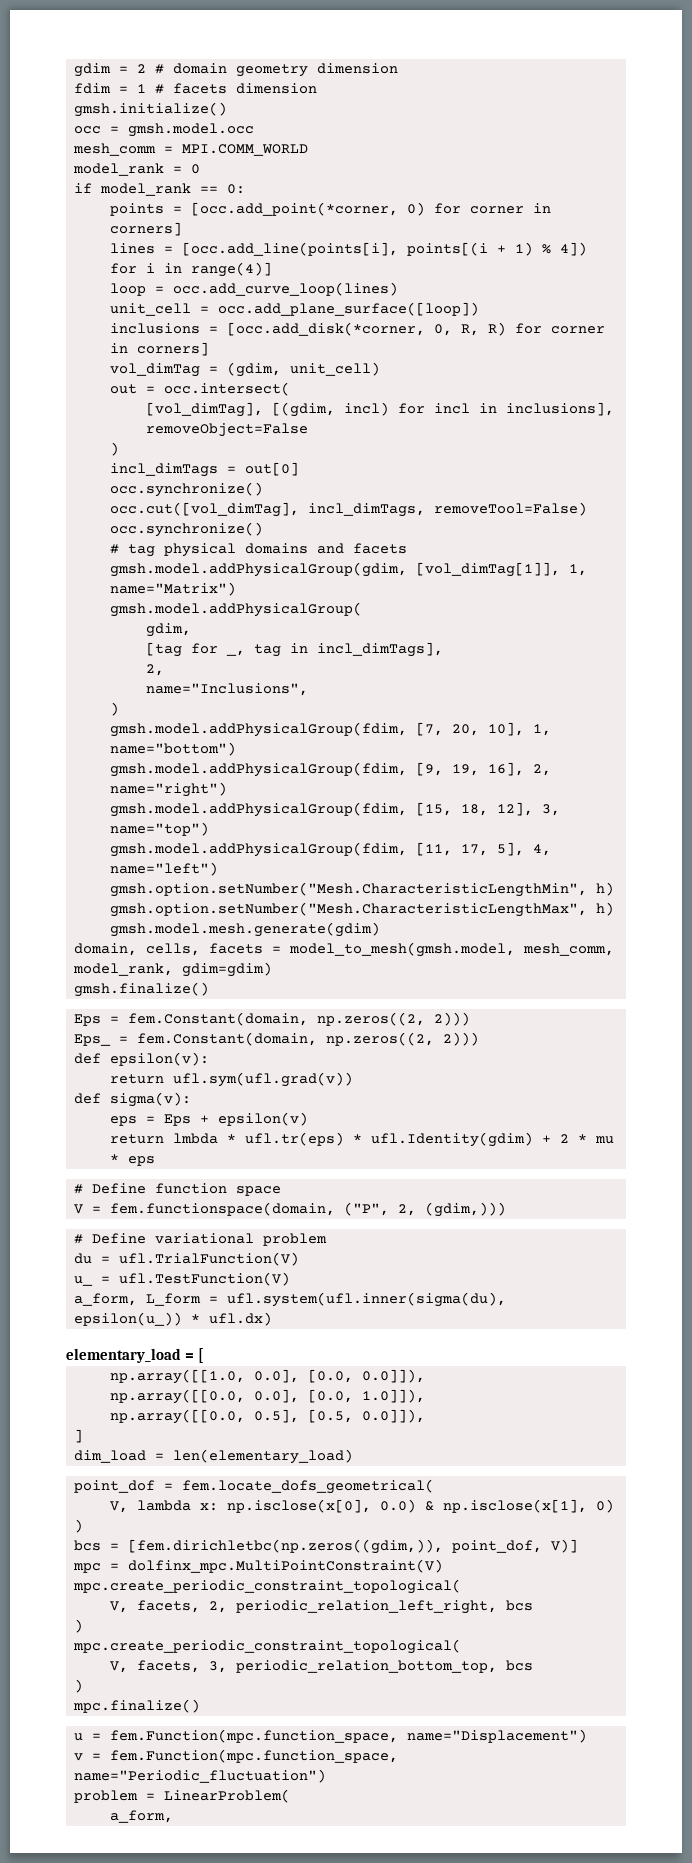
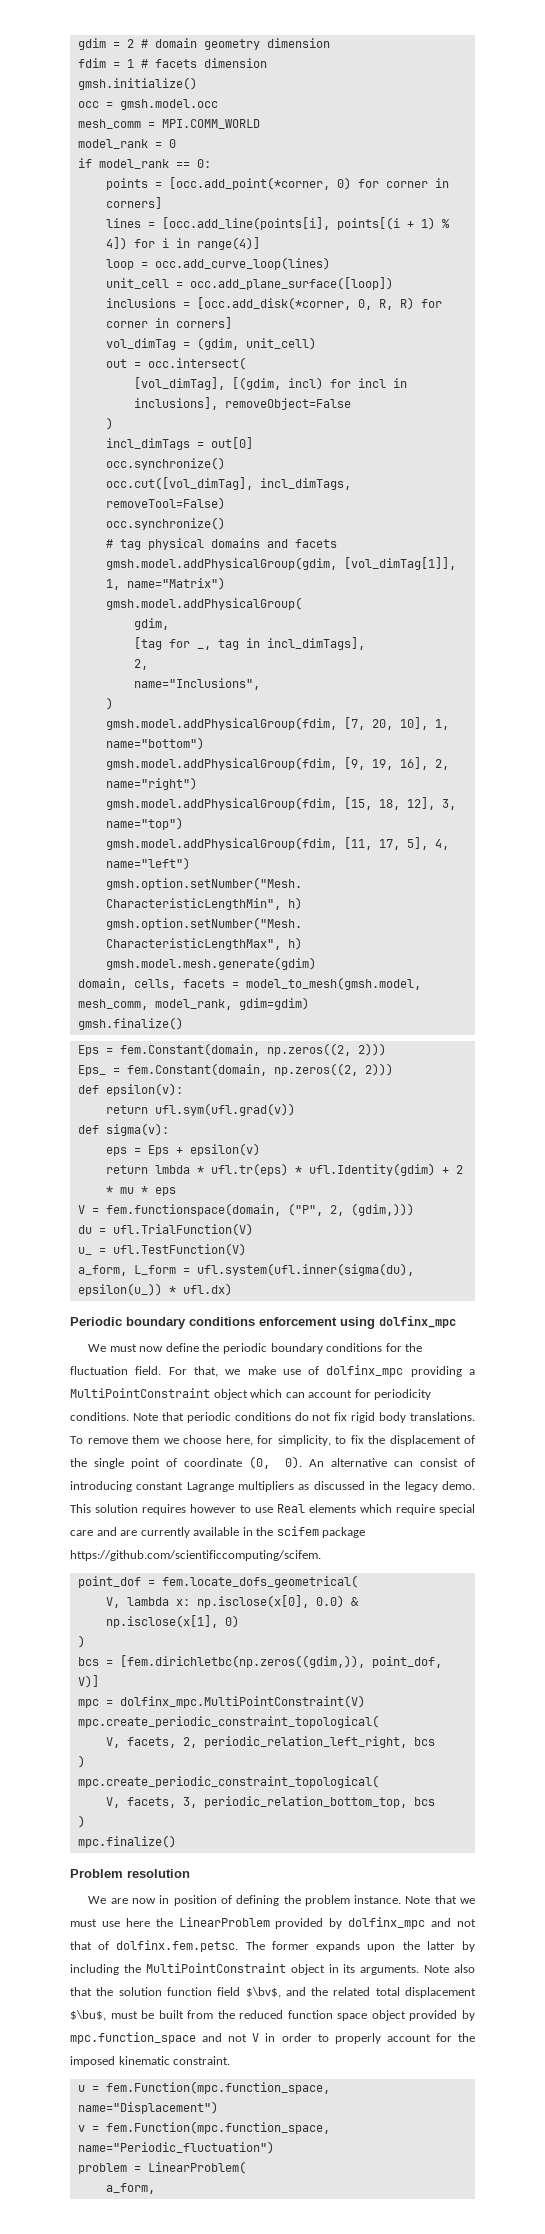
- # Define function space
- # Define variational problem
- elementary_load = [
- np.array([[1.0, 0.0], [0.0, 0.0]]),
- np.array([[0.0, 0.0], [0.0, 1.0]]),
- np.array([[0.0, 0.5], [0.5, 0.0]]),
- ]
- dim_load = len(elementary_load)
+ Periodic boundary conditions enforcement using dolfinx_mpc
+ We must now define the periodic boundary conditions for the fluctuation field. For that, we make use of dolfinx_mpc providing a MultiPointConstraint object which can account for periodicity conditions. Note that periodic conditions do not fix rigid body translations. To remove them we choose here, for simplicity, to fix the displacement of the single point of coordinate (0, 0). An alternative can consist of introducing constant Lagrange multipliers as discussed in the legacy demo. This solution requires however to use Real elements which require special care and are currently available in the scifem package https://github.com/scientificcomputing/scifem.
+ Problem resolution
+ We are now in position of defining the problem instance. Note that we must use here the LinearProblem provided by dolfinx_mpc and not that of dolfinx.fem.petsc. The former expands upon the latter by including the MultiPointConstraint object in its arguments. Note also that the solution function field $\bv$, and the related total displacement $\bu$, must be built from the reduced function space object provided by mpc.function_space and not V in order to properly account for the imposed kinematic constraint.

